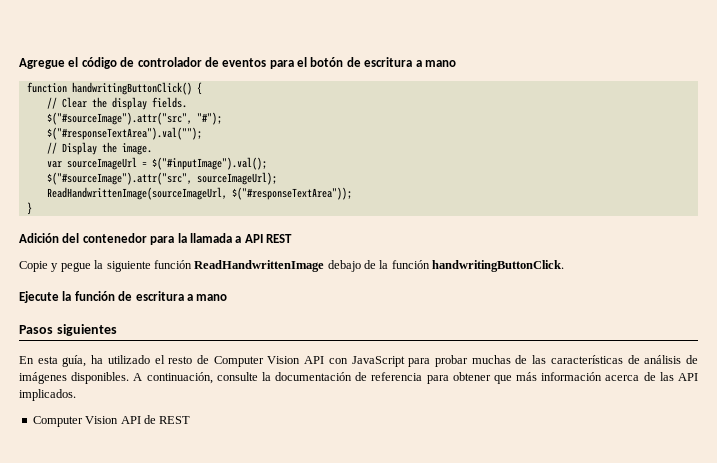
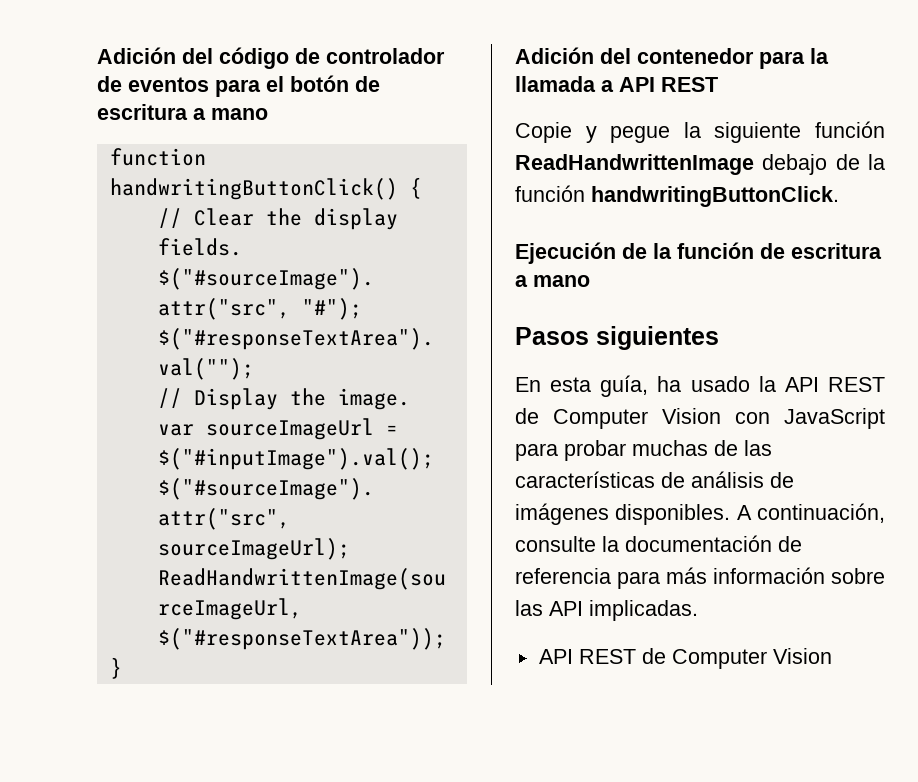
- Agregue el código de controlador de eventos para el botón de escritura a mano
+ Adición del código de controlador de eventos para el botón de escritura a mano
- Ejecute la función de escritura a mano
+ Ejecución de la función de escritura a mano
- En esta guía, ha utilizado el resto de Computer Vision API con JavaScript para probar muchas de las características de análisis de imágenes disponibles.
+ En esta guía, ha usado la API REST de Computer Vision con JavaScript para probar muchas de las características de análisis de imágenes disponibles.
- A continuación, consulte la documentación de referencia para obtener que más información acerca de las API implicados.
- Computer Vision API de REST
+ A continuación, consulte la documentación de referencia para más información sobre las API implicadas.
+ API REST de Computer Vision

